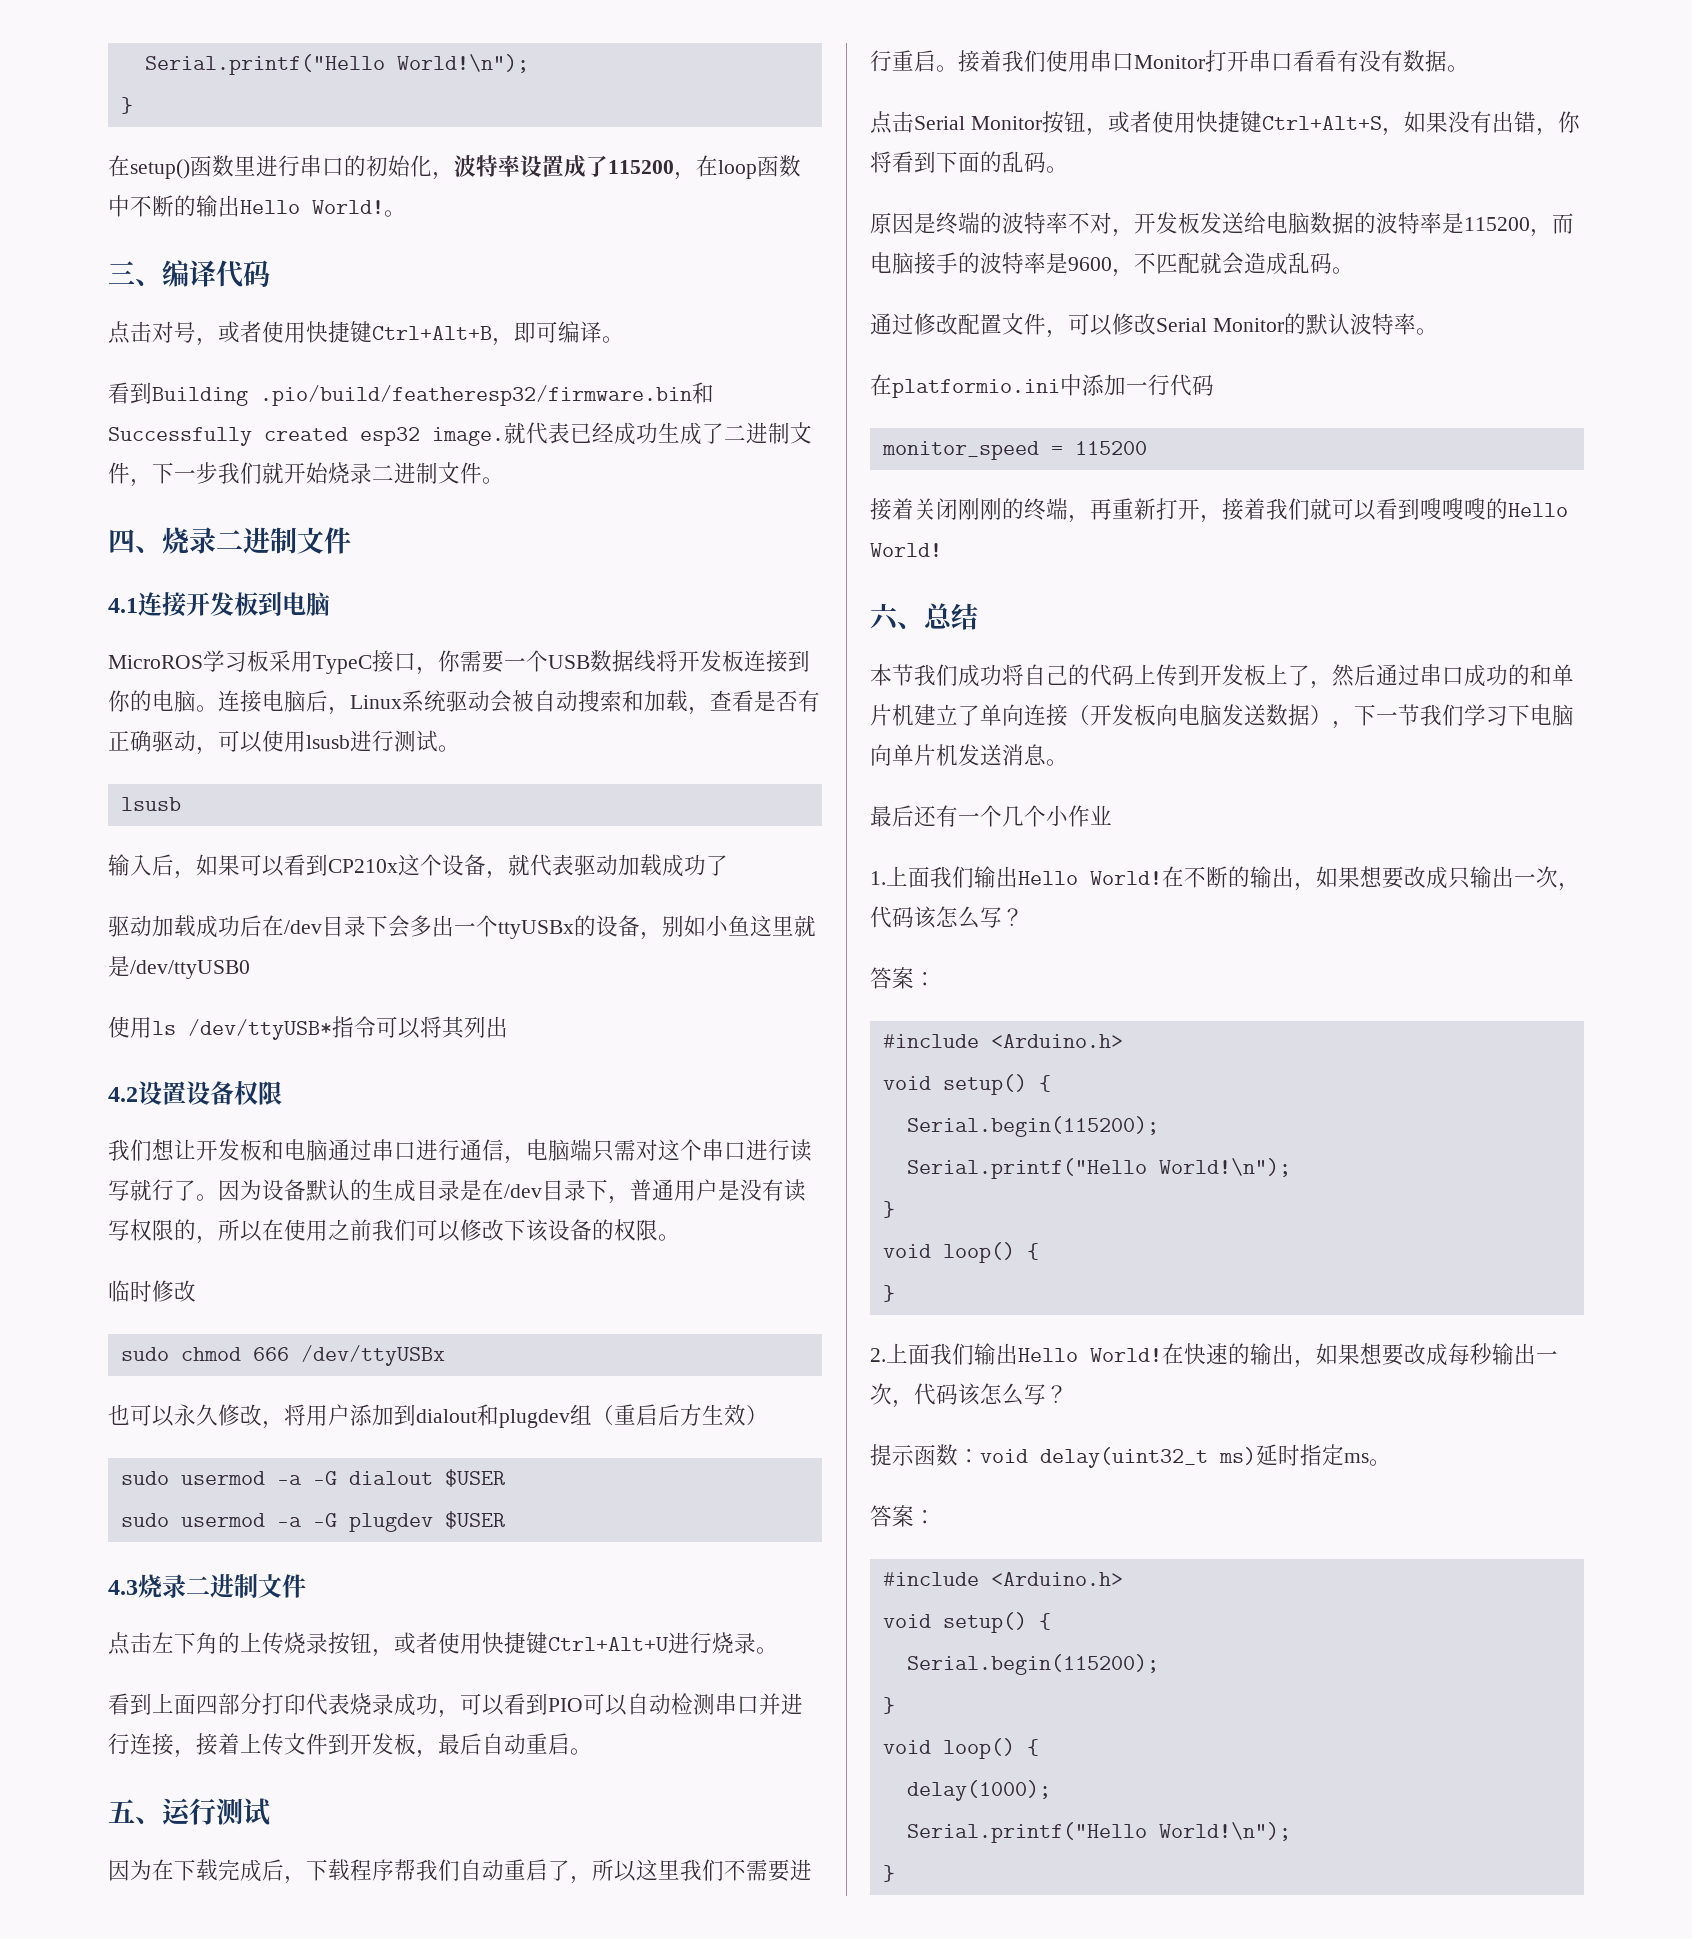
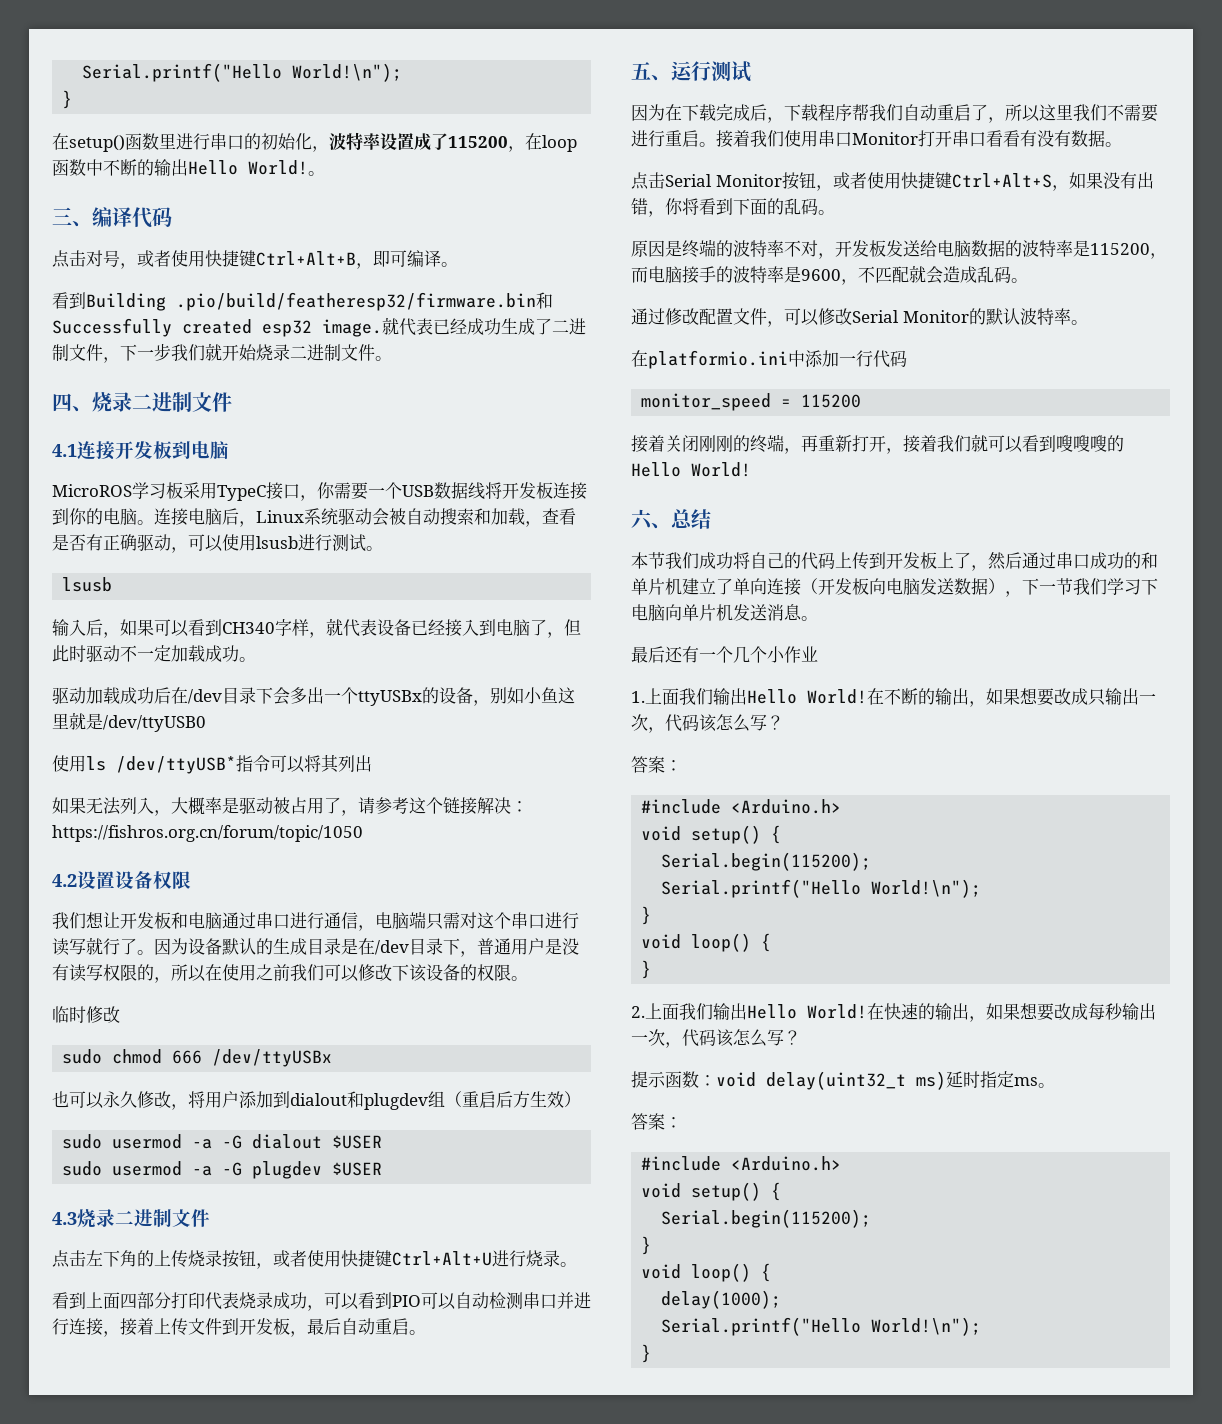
- 输入后，如果可以看到CP210x这个设备，就代表驱动加载成功了
+ 输入后，如果可以看到CH340字样，就代表设备已经接入到电脑了，但此时驱动不一定加载成功。
+ 如果无法列入，大概率是驱动被占用了，请参考这个链接解决：https://fishros.org.cn/forum/topic/1050

